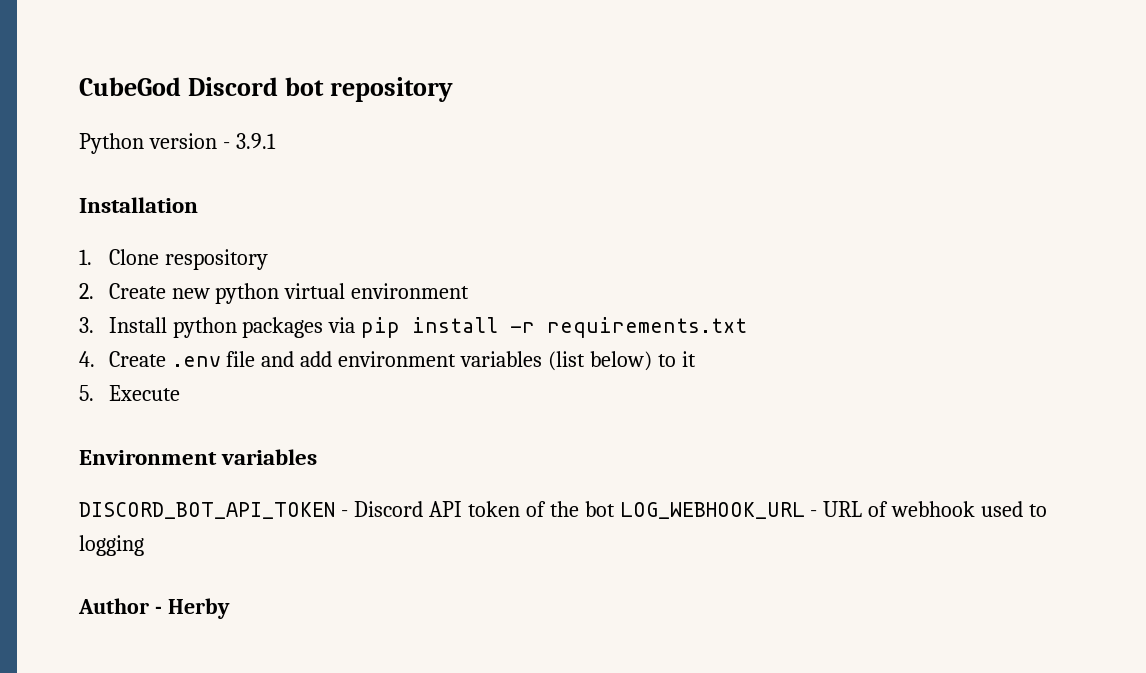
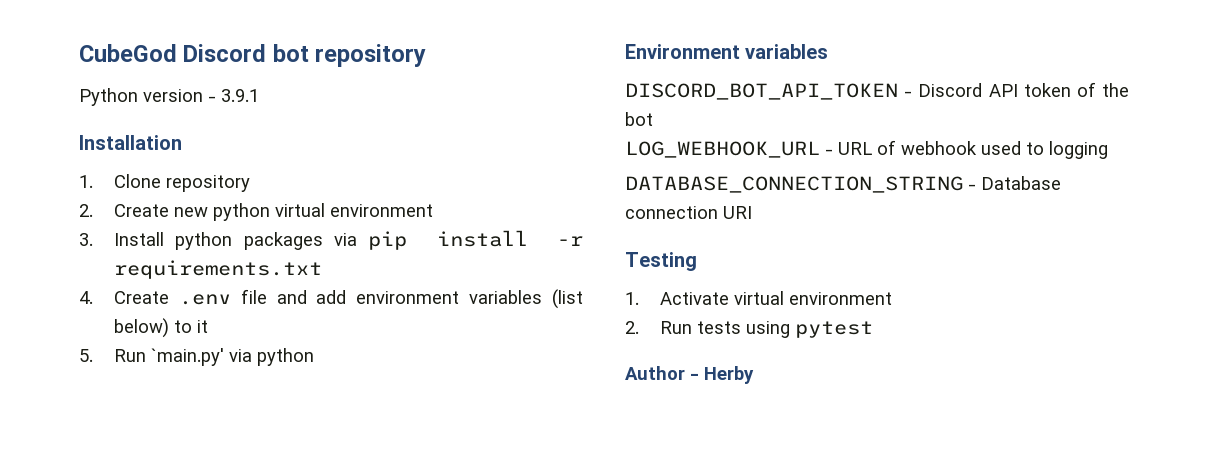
- 1. Clone respository
+ 1. Clone repository
- 5. Execute
+ 5. Run `main.py' via python
- DISCORD_BOT_API_TOKEN - Discord API token of the bot LOG_WEBHOOK_URL - URL of webhook used to logging
+ DISCORD_BOT_API_TOKEN - Discord API token of the bot
+ LOG_WEBHOOK_URL - URL of webhook used to logging
+ DATABASE_CONNECTION_STRING - Database connection URI
+ Testing
+ 1. Activate virtual environment
+ 2. Run tests using pytest

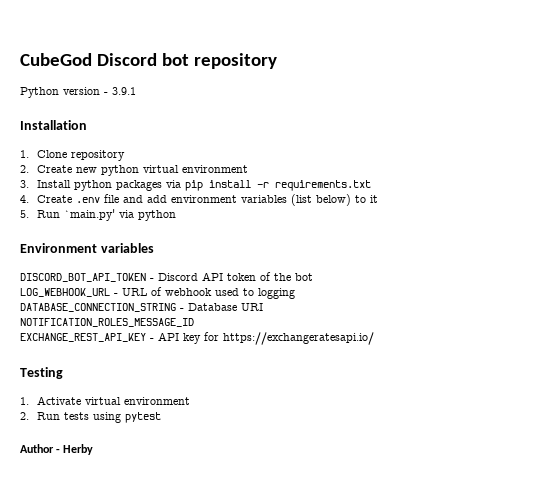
- DATABASE_CONNECTION_STRING - Database connection URI
+ DATABASE_CONNECTION_STRING - Database URI
+ NOTIFICATION_ROLES_MESSAGE_ID
+ EXCHANGE_REST_API_KEY - API key for https://exchangeratesapi.io/

